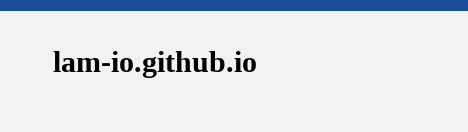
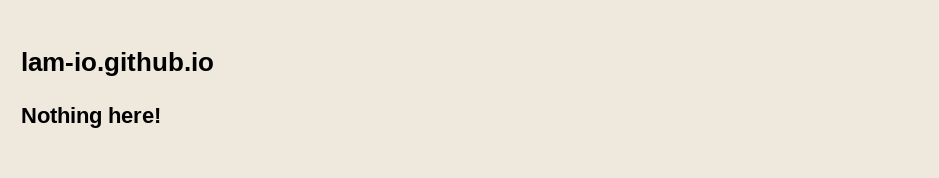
+ Nothing here!

